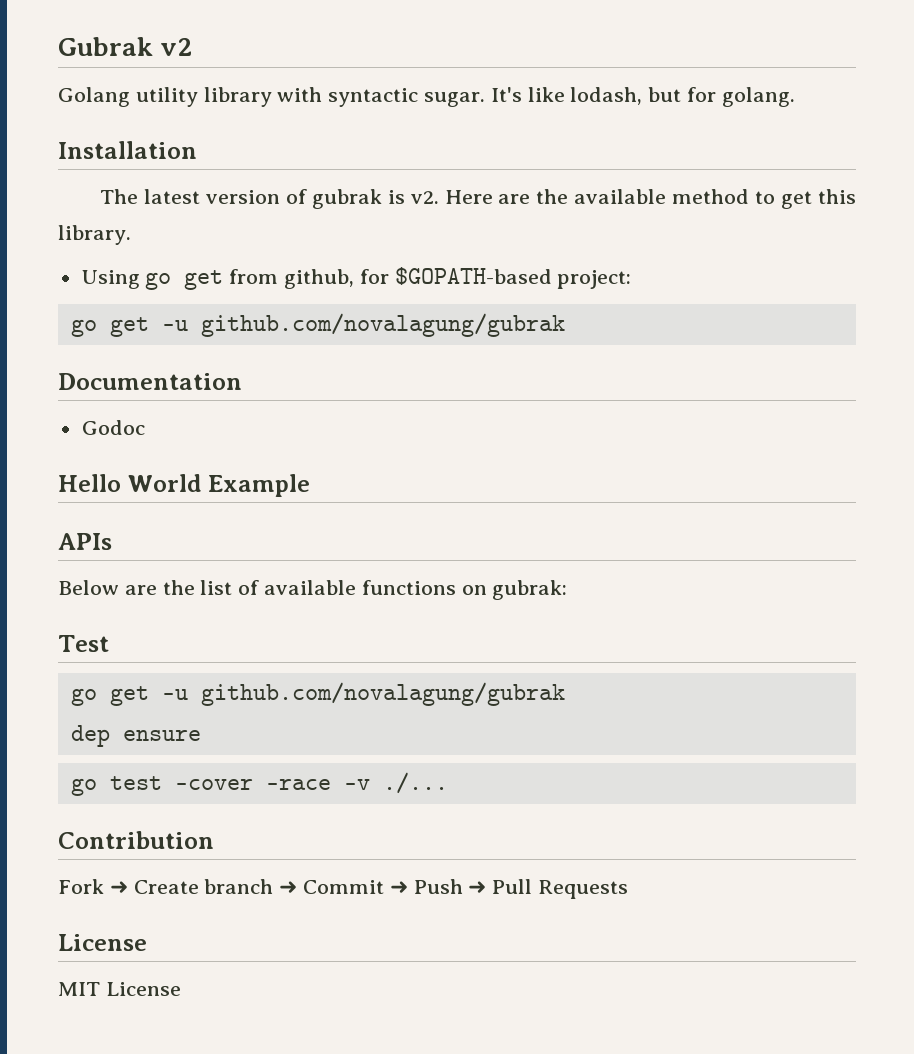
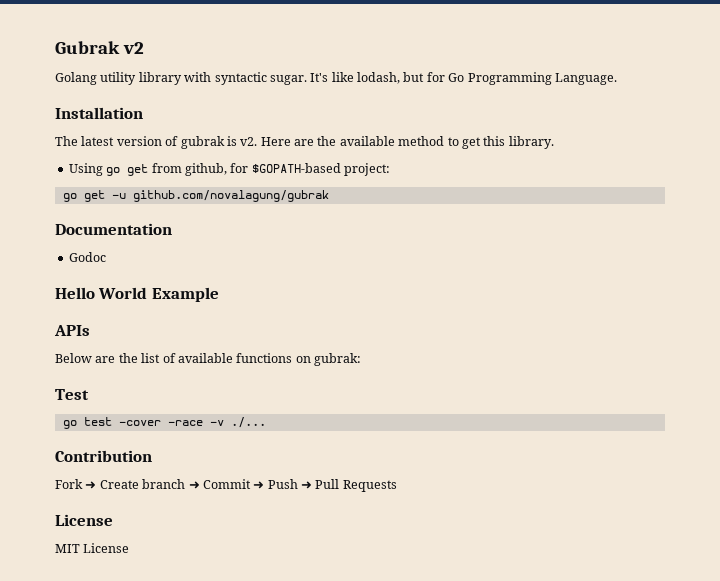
- It's like lodash, but for golang.
+ It's like lodash, but for Go Programming Language.
  Test
- go get -u github.com/novalagung/gubrak
- dep ensure

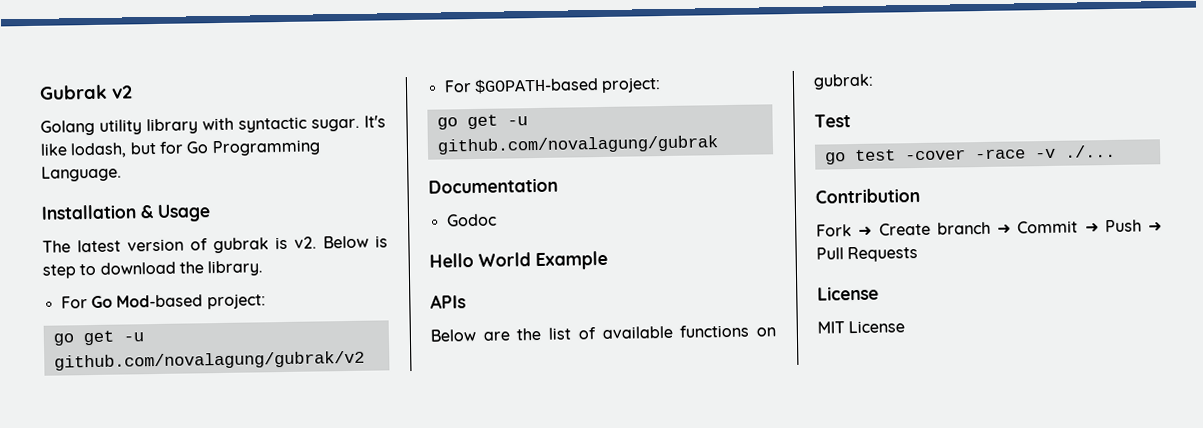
- Installation
+ Installation & Usage
- Here are the available method to get this library.
- Using go get from github, for $GOPATH-based project:
+ Below is step to download the library.
+ For Go Mod-based project:
+ go get -u github.com/novalagung/gubrak/v2
+ For $GOPATH-based project:

